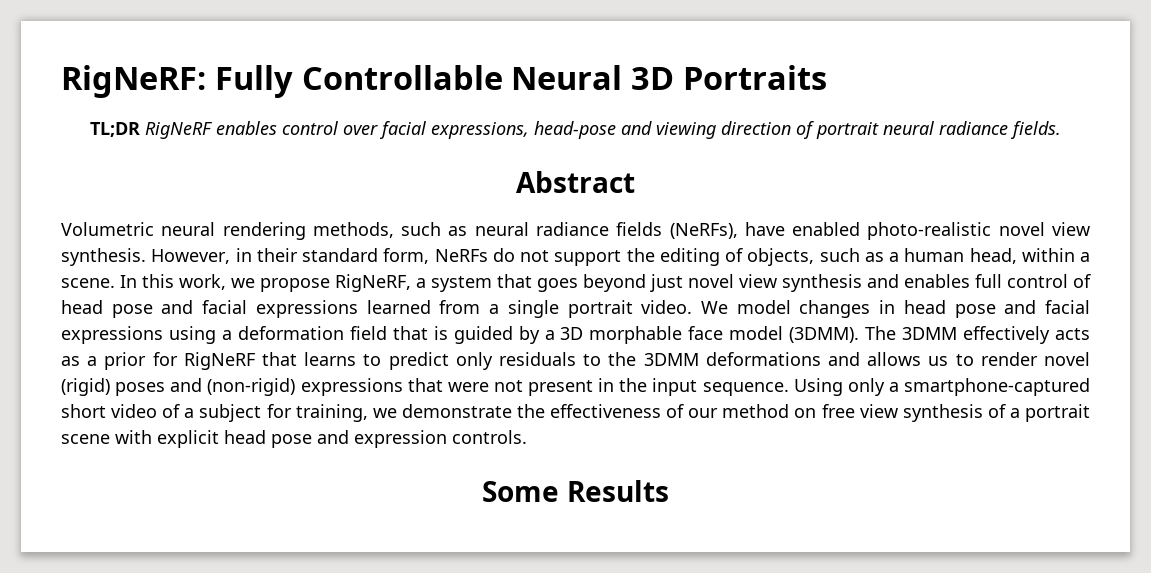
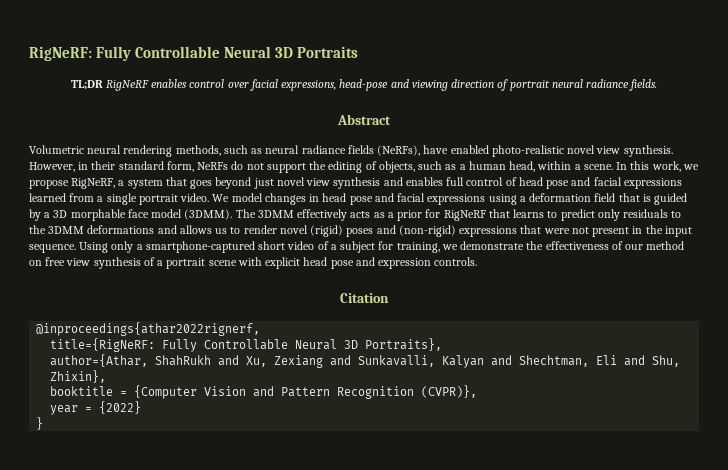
- Some Results
+ Citation
+ @inproceedings{athar2022rignerf,
+ title={RigNeRF: Fully Controllable Neural 3D Portraits},
+ author={Athar, ShahRukh and Xu, Zexiang and Sunkavalli, Kalyan and Shechtman, Eli and Shu, Zhixin},
+ booktitle = {Computer Vision and Pattern Recognition (CVPR)},
+ year = {2022}
+ }

